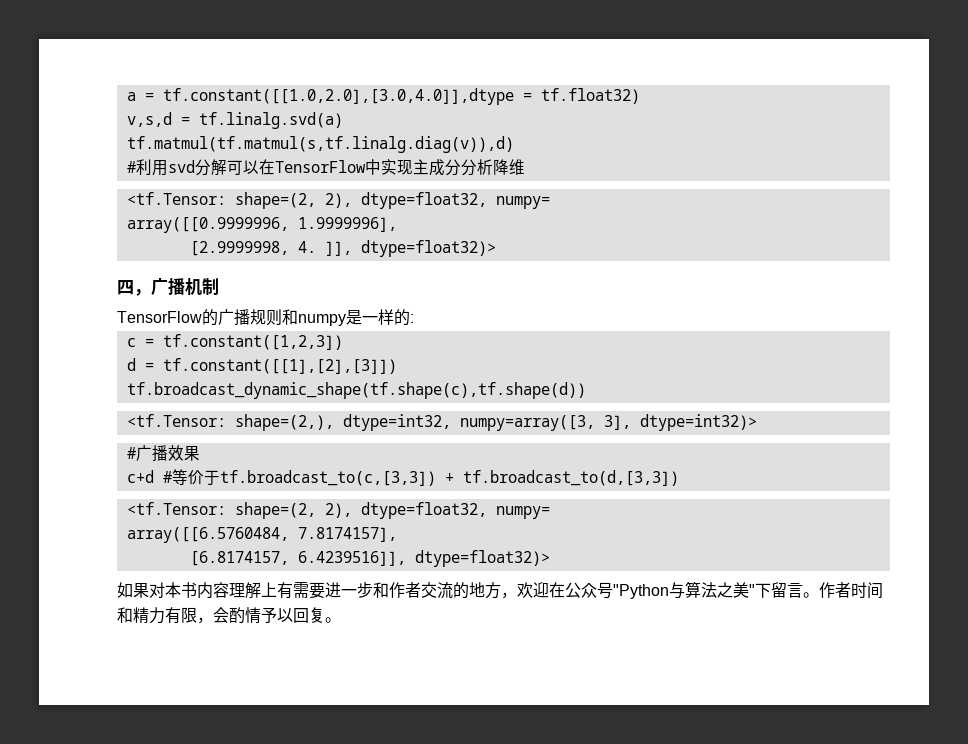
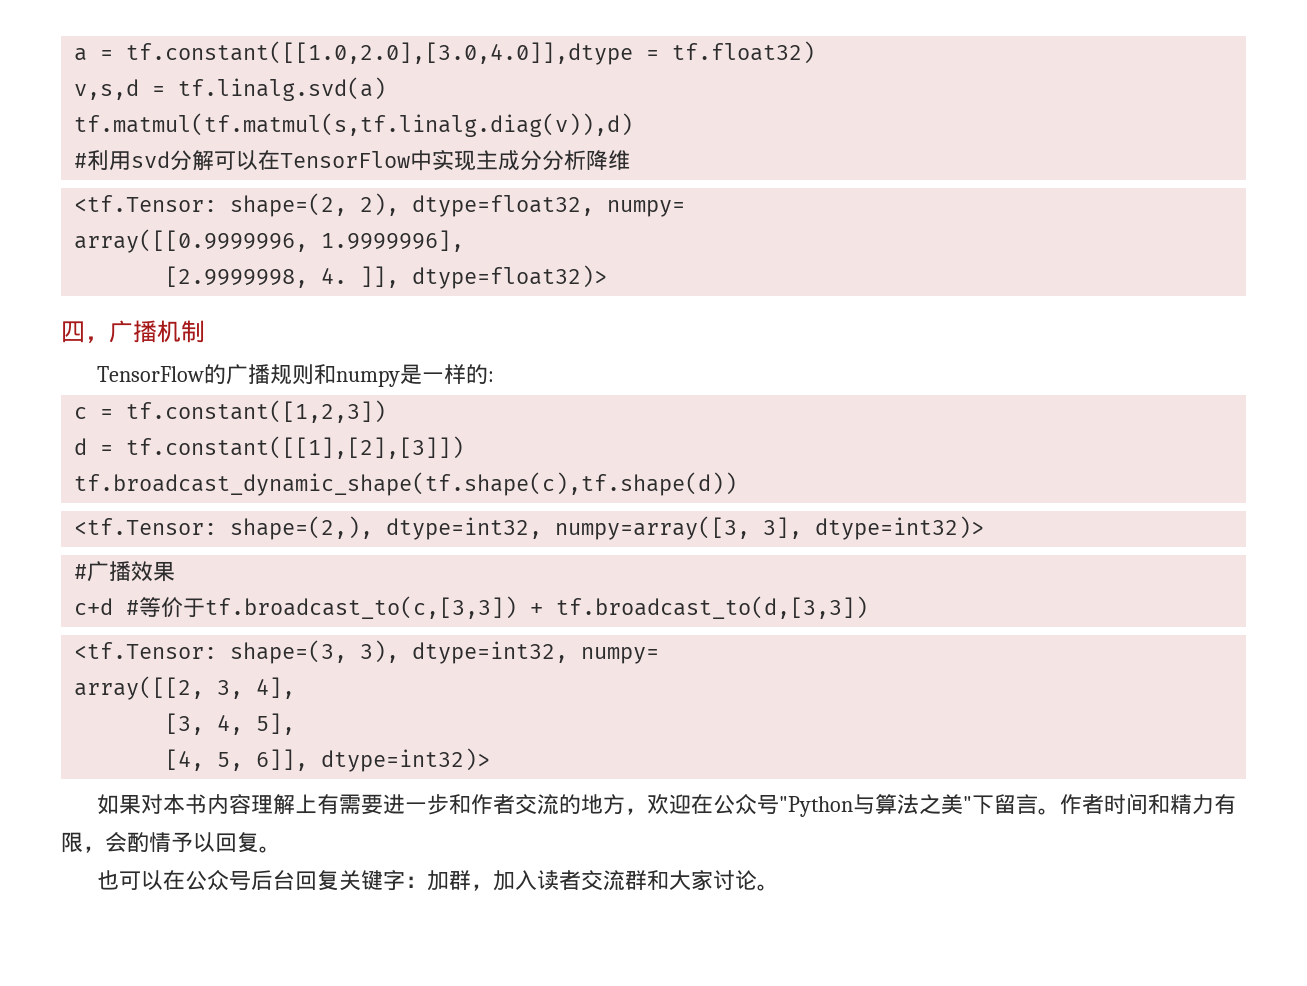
  c+d #等价于tf.broadcast_to(c,[3,3]) + tf.broadcast_to(d,[3,3])
- <tf.Tensor: shape=(2, 2), dtype=float32, numpy=
- array([[6.5760484, 7.8174157],
- [6.8174157, 6.4239516]], dtype=float32)>
+ <tf.Tensor: shape=(3, 3), dtype=int32, numpy=
+ array([[2, 3, 4],
+ [3, 4, 5],
+ [4, 5, 6]], dtype=int32)>
+ 也可以在公众号后台回复关键字：加群，加入读者交流群和大家讨论。

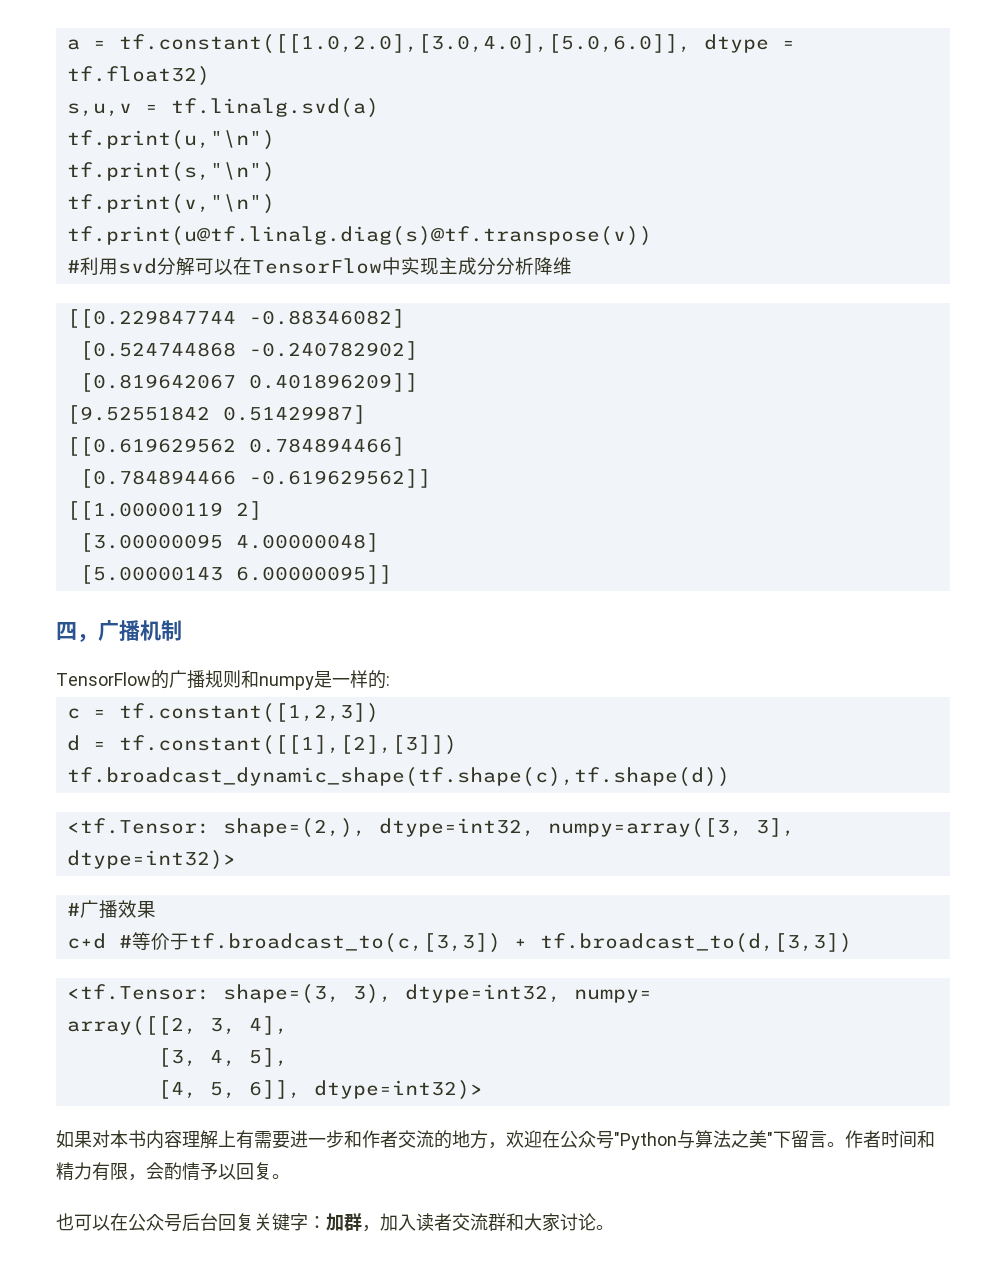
- a = tf.constant([[1.0,2.0],[3.0,4.0]],dtype = tf.float32)
+ a = tf.constant([[1.0,2.0],[3.0,4.0],[5.0,6.0]], dtype = tf.float32)
- v,s,d = tf.linalg.svd(a)
+ s,u,v = tf.linalg.svd(a)
- tf.matmul(tf.matmul(s,tf.linalg.diag(v)),d)
+ tf.print(u,"\n")
+ tf.print(s,"\n")
+ tf.print(v,"\n")
+ tf.print(u@tf.linalg.diag(s)@tf.transpose(v))
- <tf.Tensor: shape=(2, 2), dtype=float32, numpy=
- array([[0.9999996, 1.9999996],
- [2.9999998, 4. ]], dtype=float32)>
+ [[0.229847744 -0.88346082]
+ [0.524744868 -0.240782902]
+ [0.819642067 0.401896209]]
+ [9.52551842 0.51429987]
+ [[0.619629562 0.784894466]
+ [0.784894466 -0.619629562]]
+ [[1.00000119 2]
+ [3.00000095 4.00000048]
+ [5.00000143 6.00000095]]

